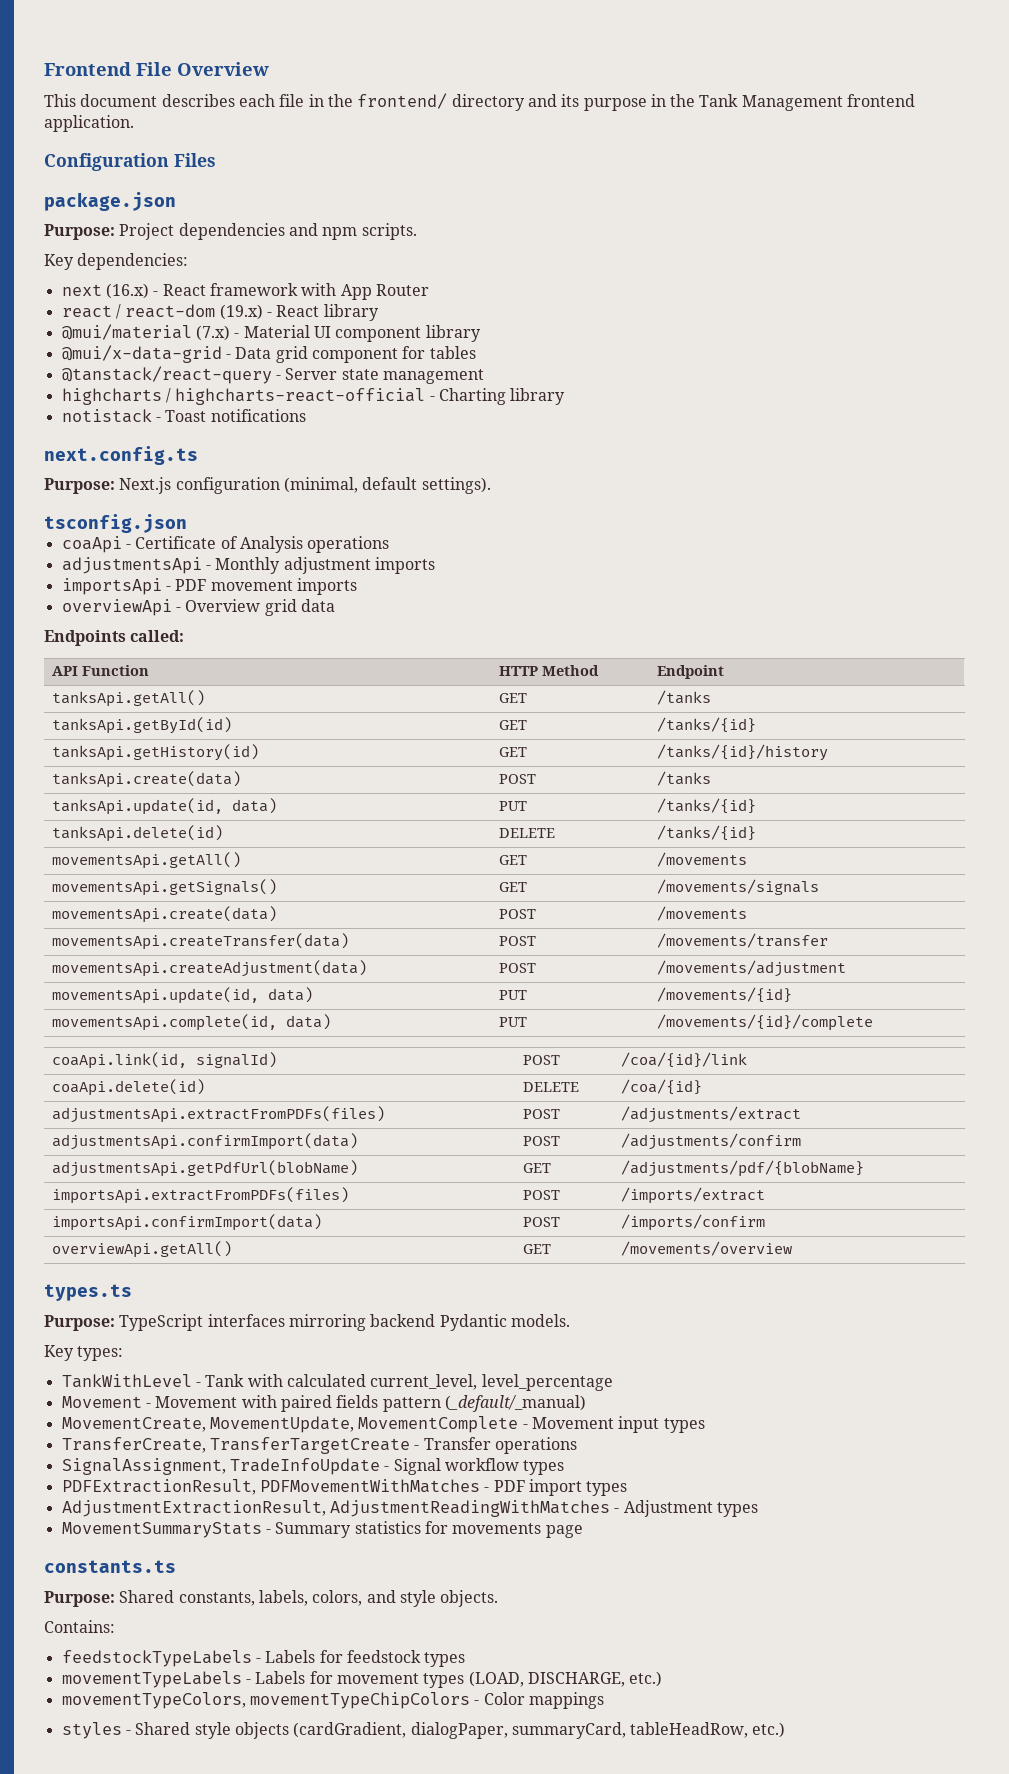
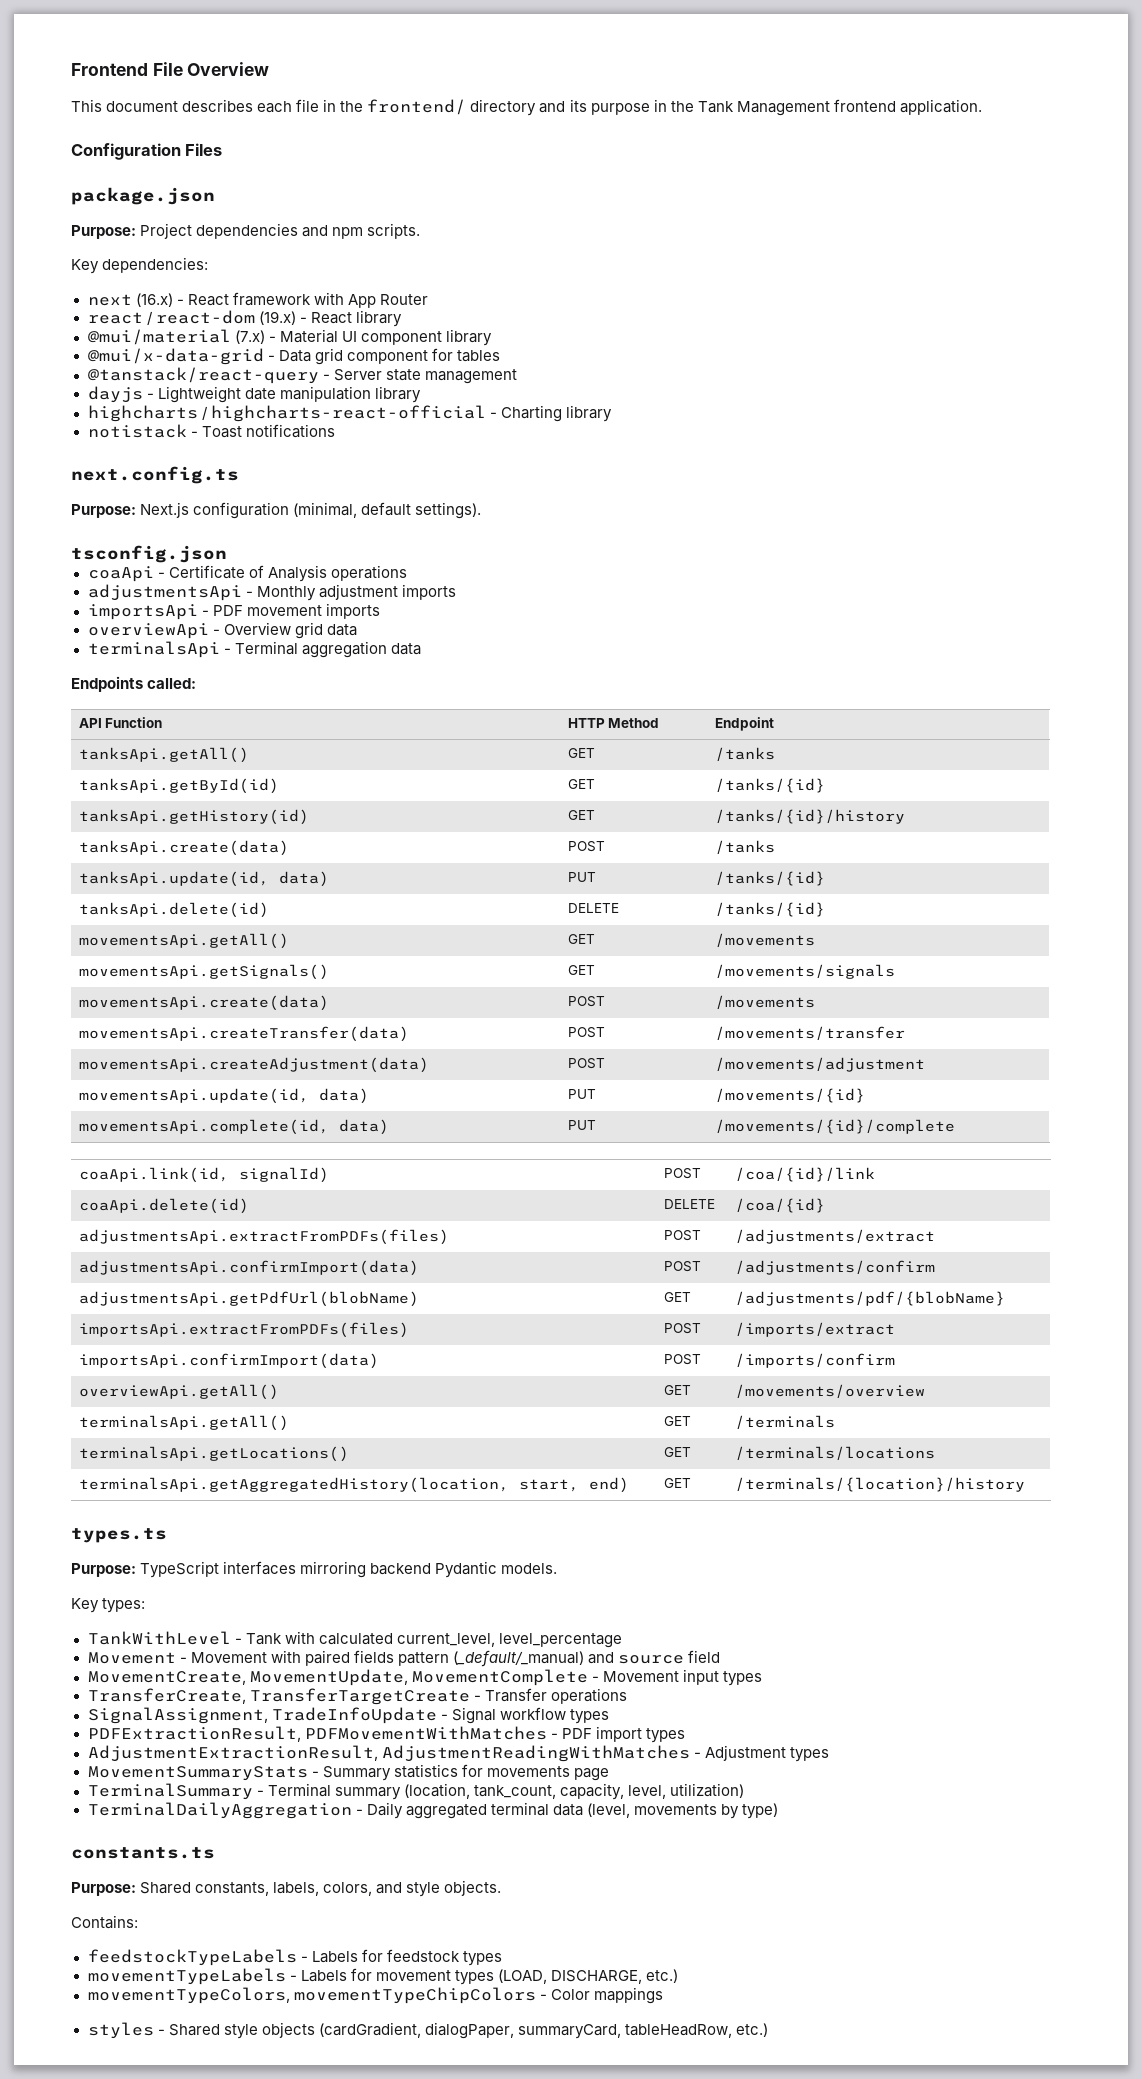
+ dayjs - Lightweight date manipulation library
+ terminalsApi - Terminal aggregation data
+ terminalsApi.getAll() | GET | /terminals
+ terminalsApi.getLocations() | GET | /terminals/locations
+ terminalsApi.getAggregatedHistory(location, start, end) | GET | /terminals/{location}/history
- Movement - Movement with paired fields pattern (_default/_manual)
+ Movement - Movement with paired fields pattern (_default/_manual) and source field
+ TerminalSummary - Terminal summary (location, tank_count, capacity, level, utilization)
+ TerminalDailyAggregation - Daily aggregated terminal data (level, movements by type)

